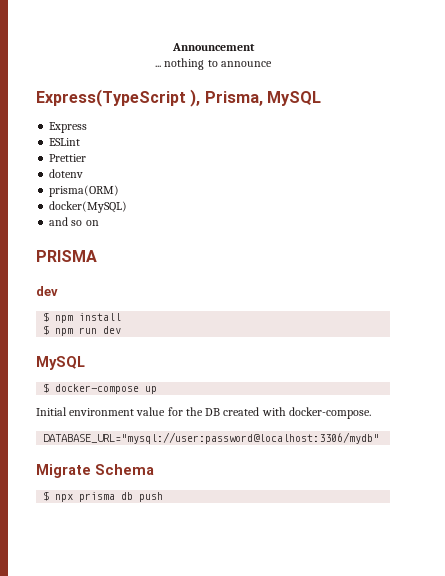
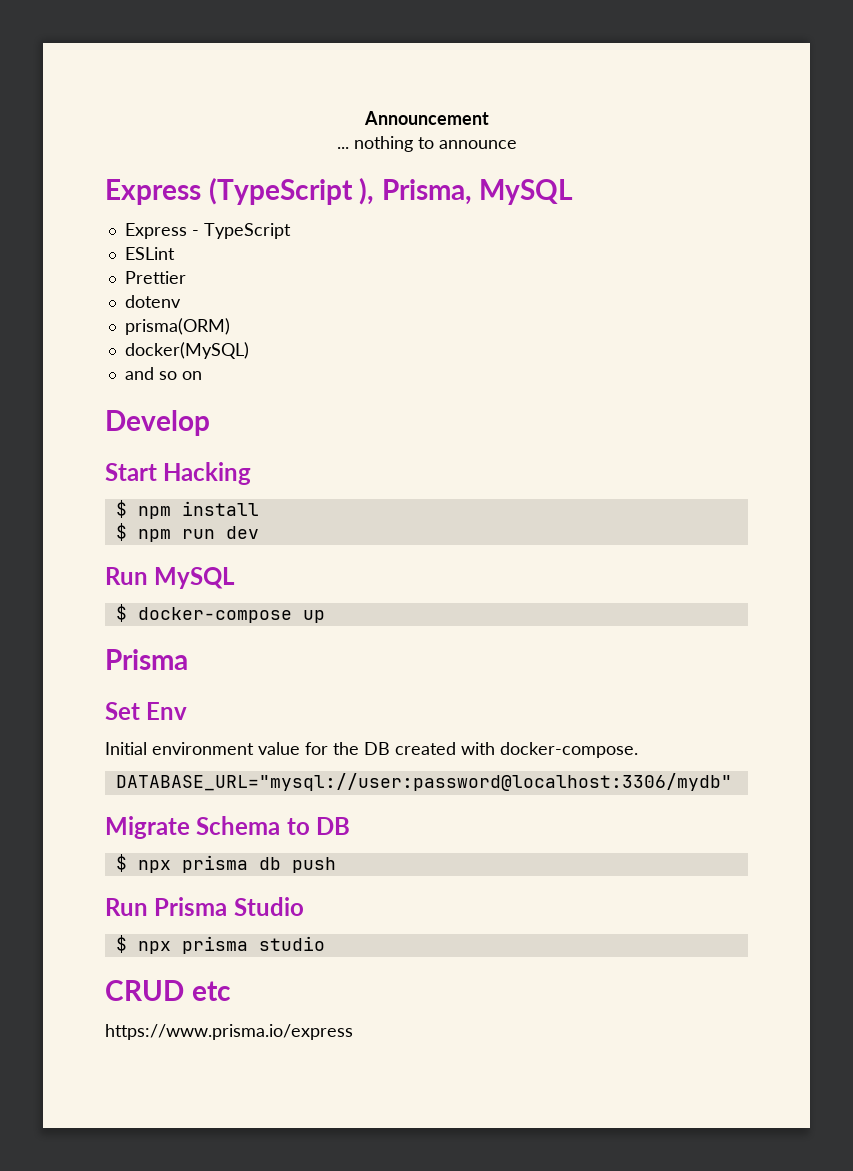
- Express(TypeScript ), Prisma, MySQL
+ Express (TypeScript ), Prisma, MySQL
- Express
+ Express - TypeScript
- PRISMA
- dev
+ Develop
+ Start Hacking
  $ npm run dev
- MySQL
+ Run MySQL
  $ docker-compose up
+ Prisma
+ Set Env
- Migrate Schema
+ Migrate Schema to DB
+ Run Prisma Studio
+ $ npx prisma studio
+ CRUD etc
+ https://www.prisma.io/express

